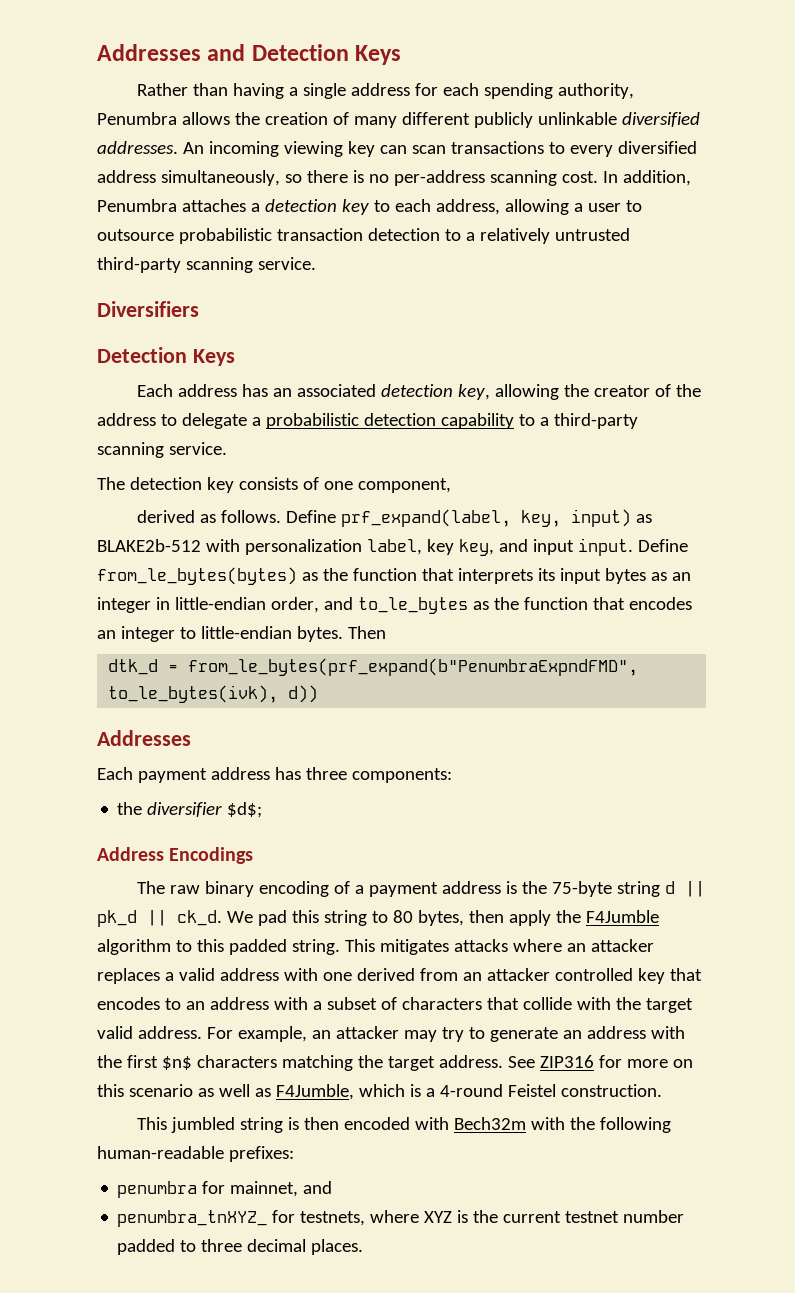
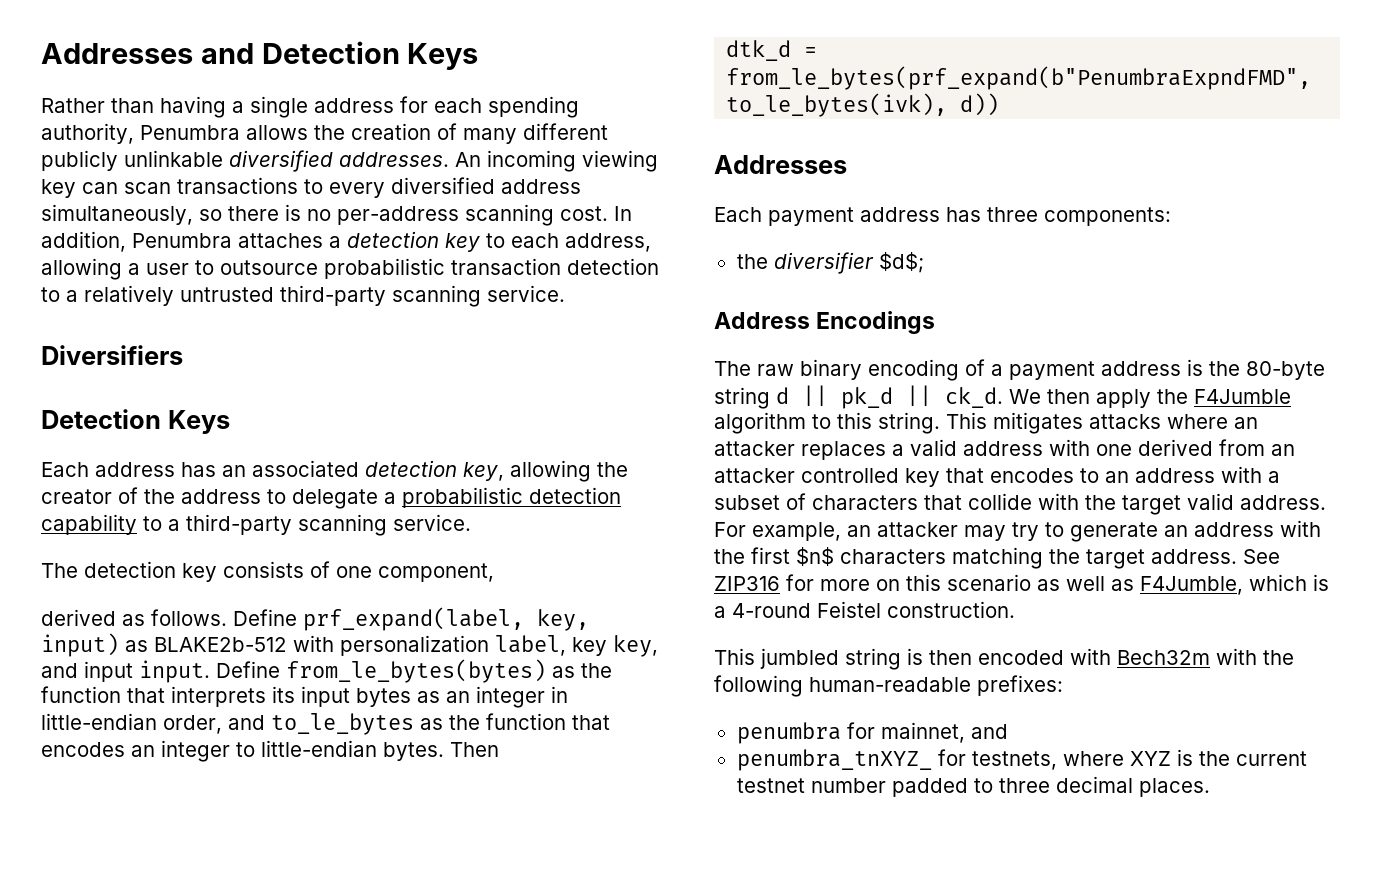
- The raw binary encoding of a payment address is the 75-byte string d || pk_d || ck_d.
+ The raw binary encoding of a payment address is the 80-byte string d || pk_d || ck_d.
- We pad this string to 80 bytes, then apply the F4Jumble algorithm to this padded string.
+ We then apply the F4Jumble algorithm to this string.

